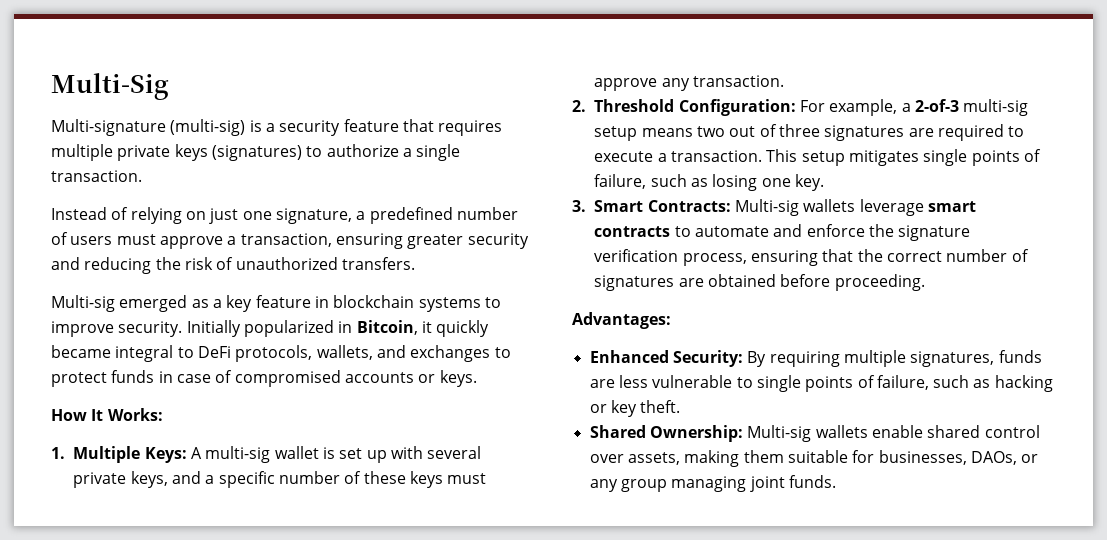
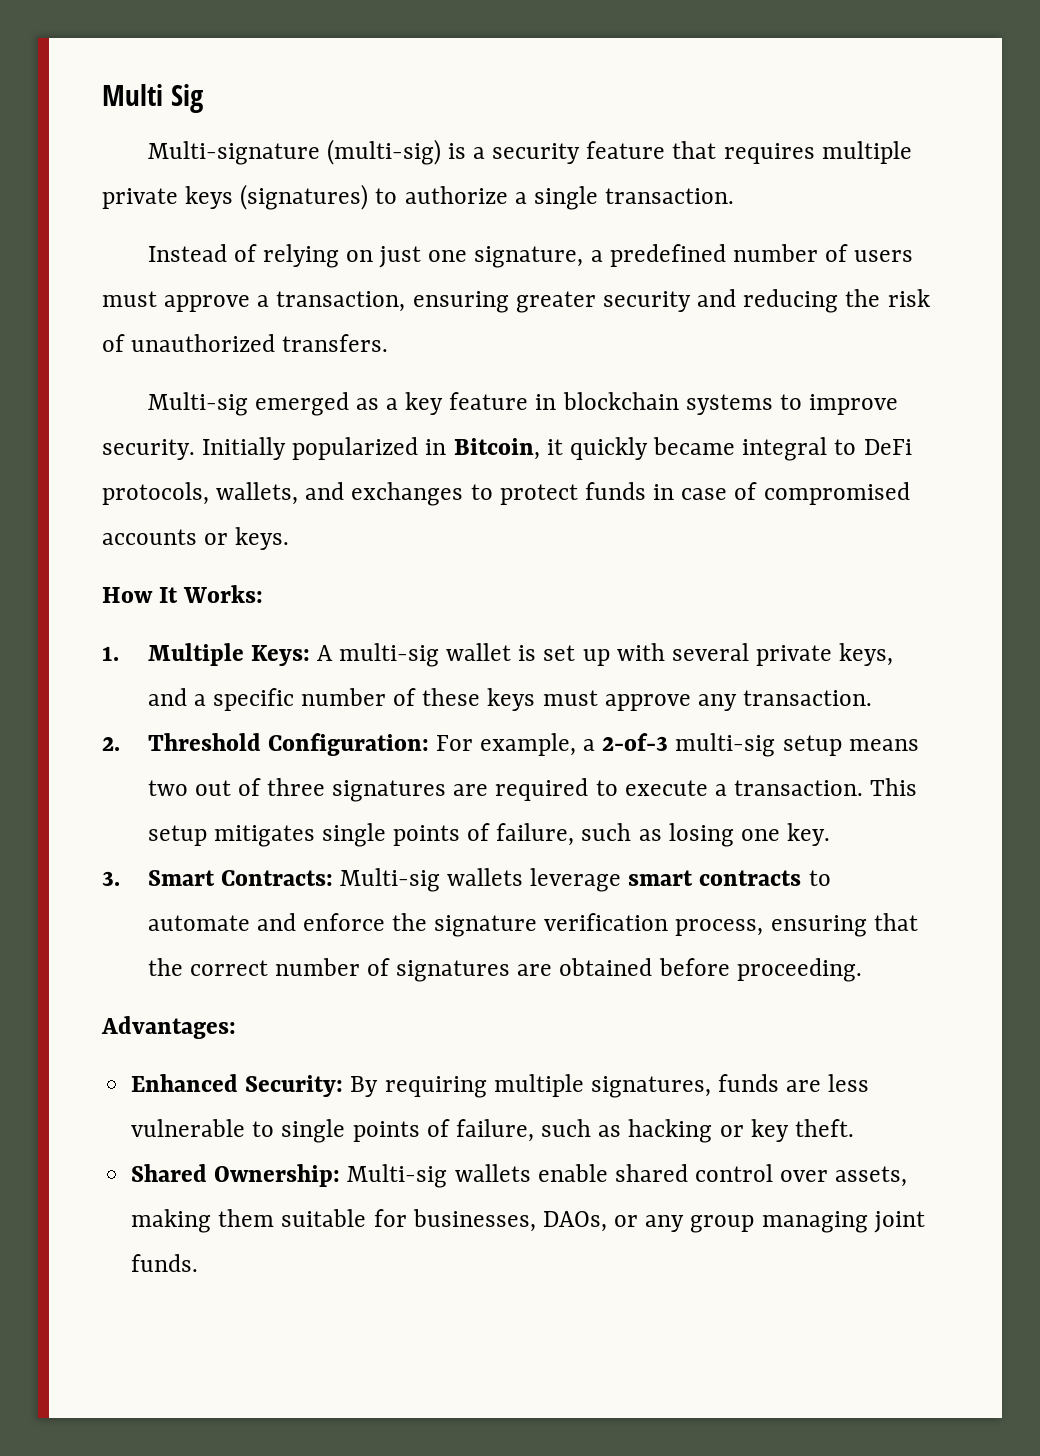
- Multi-Sig
+ Multi Sig

